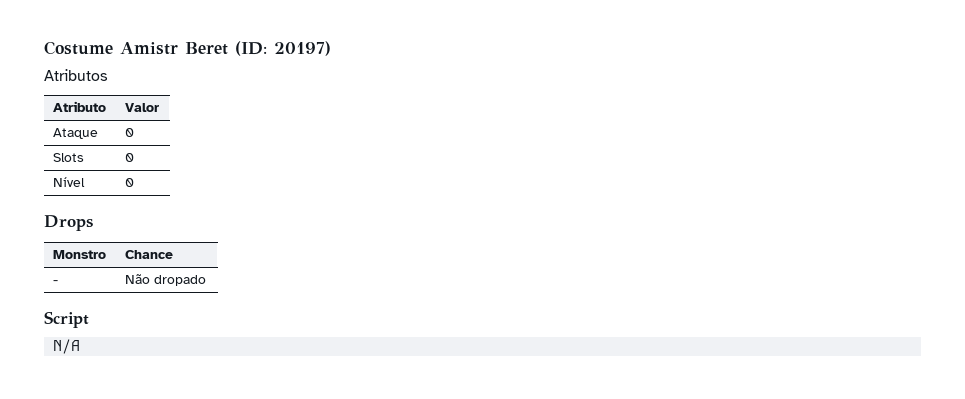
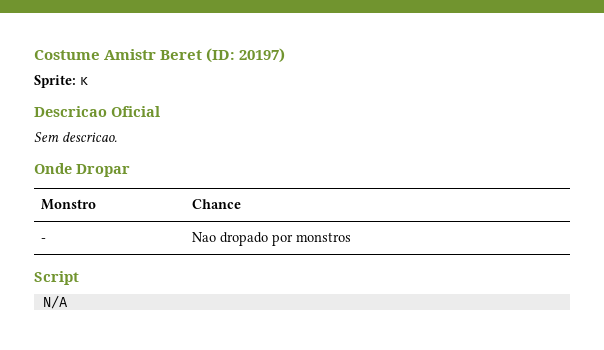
- Atributos
- Atributo | Valor
- Ataque | 0
- Slots | 0
- Nível | 0
- Drops
+ Sprite: ĸ
+ Descricao Oficial
+ Sem descricao.
+ Onde Dropar
- - | Não dropado
+ - | Nao dropado por monstros

